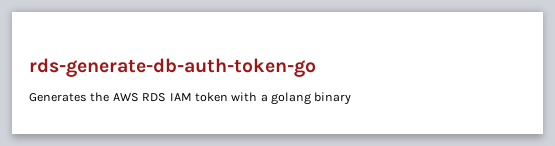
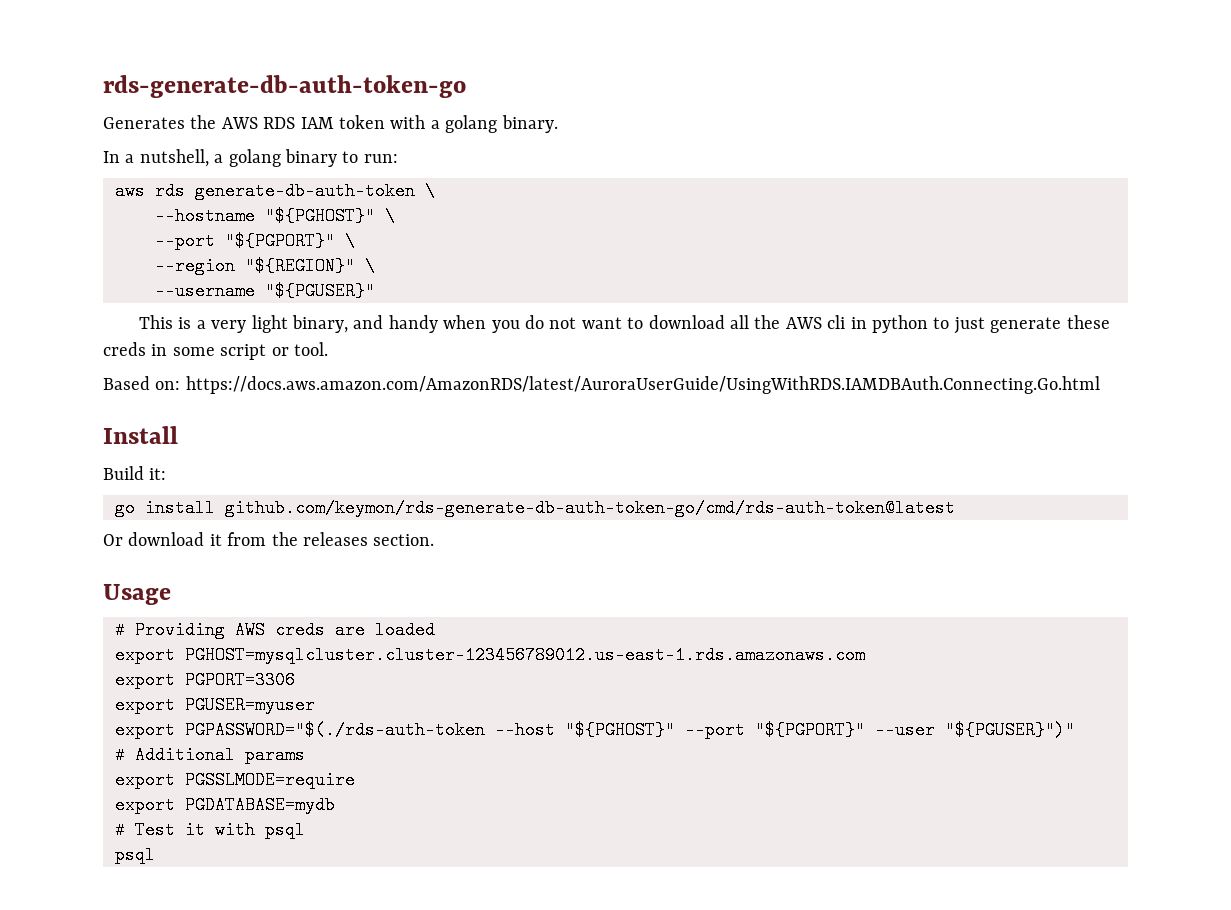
- Generates the AWS RDS IAM token with a golang binary
+ Generates the AWS RDS IAM token with a golang binary.
+ In a nutshell, a golang binary to run:
+ aws rds generate-db-auth-token \
+ --hostname "${PGHOST}" \
+ --port "${PGPORT}" \
+ --region "${REGION}" \
+ --username "${PGUSER}"
+ This is a very light binary, and handy when you do not want to download all the AWS cli in python to just generate these creds in some script or tool.
+ Based on: https://docs.aws.amazon.com/AmazonRDS/latest/AuroraUserGuide/UsingWithRDS.IAMDBAuth.Connecting.Go.html
+ Install
+ Build it:
+ go install github.com/keymon/rds-generate-db-auth-token-go/cmd/rds-auth-token@latest
+ Or download it from the releases section.
+ Usage
+ # Providing AWS creds are loaded
+ export PGHOST=mysqlcluster.cluster-123456789012.us-east-1.rds.amazonaws.com
+ export PGPORT=3306
+ export PGUSER=myuser
+ export PGPASSWORD="$(./rds-auth-token --host "${PGHOST}" --port "${PGPORT}" --user "${PGUSER}")"
+ # Additional params
+ export PGSSLMODE=require
+ export PGDATABASE=mydb
+ # Test it with psql
+ psql

